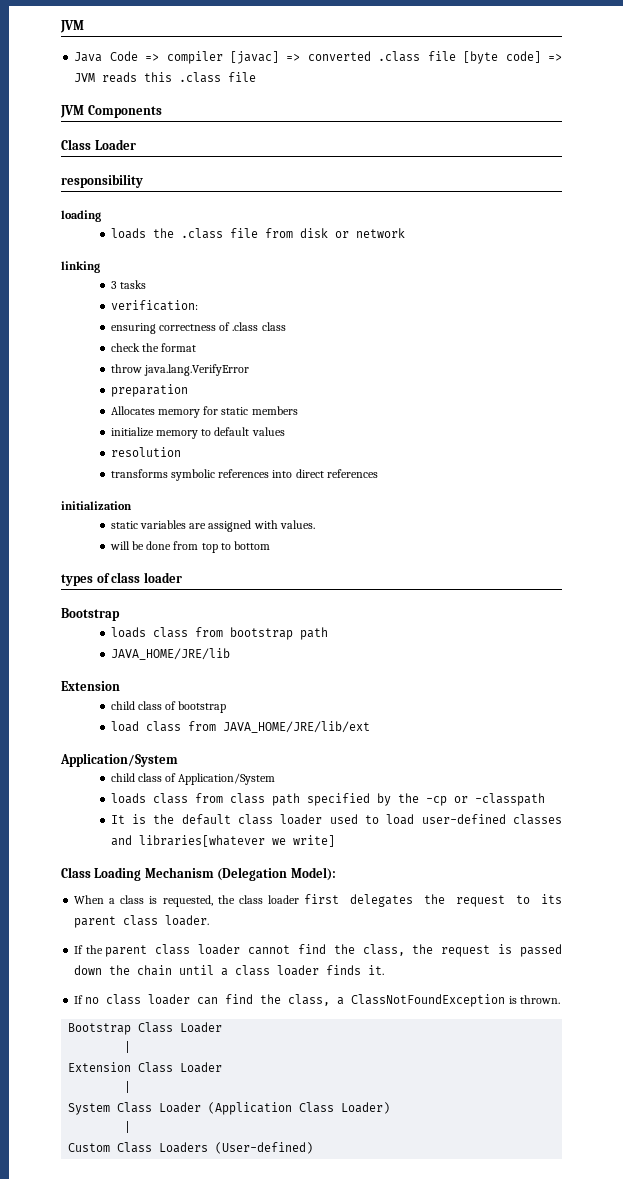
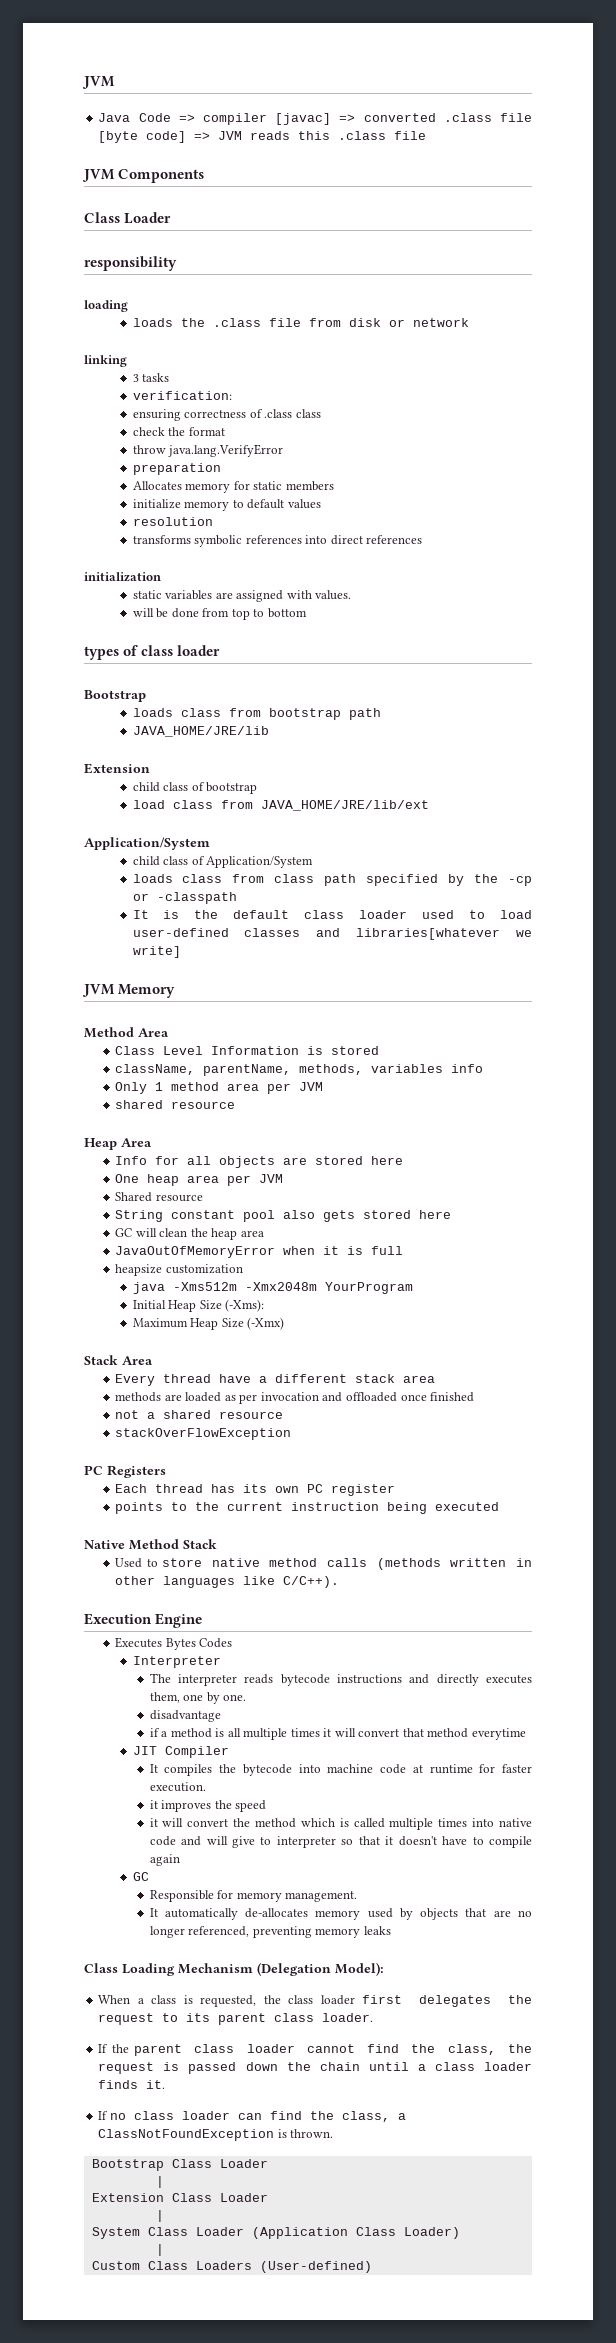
+ JVM Memory
+ Method Area
+ Class Level Information is stored
+ className, parentName, methods, variables info
+ Only 1 method area per JVM
+ shared resource
+ Heap Area
+ Info for all objects are stored here
+ One heap area per JVM
+ Shared resource
+ String constant pool also gets stored here
+ GC will clean the heap area
+ JavaOutOfMemoryError when it is full
+ heapsize customization
+ java -Xms512m -Xmx2048m YourProgram
+ Initial Heap Size (-Xms):
+ Maximum Heap Size (-Xmx)
+ Stack Area
+ Every thread have a different stack area
+ methods are loaded as per invocation and offloaded once finished
+ not a shared resource
+ stackOverFlowException
+ PC Registers
+ Each thread has its own PC register
+ points to the current instruction being executed
+ Native Method Stack
+ Used to store native method calls (methods written in other languages like C/C++).
+ Execution Engine
+ Executes Bytes Codes
+ Interpreter
+ The interpreter reads bytecode instructions and directly executes them, one by one.
+ disadvantage
+ if a method is all multiple times it will convert that method everytime
+ JIT Compiler
+ It compiles the bytecode into machine code at runtime for faster execution.
+ it improves the speed
+ it will convert the method which is called multiple times into native code and will give to interpreter so that it doesn't have to compile again
+ GC
+ Responsible for memory management.
+ It automatically de-allocates memory used by objects that are no longer referenced, preventing memory leaks

